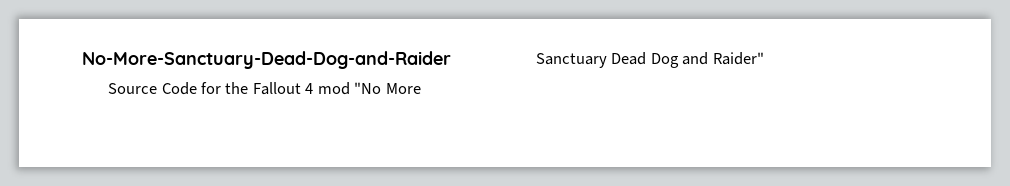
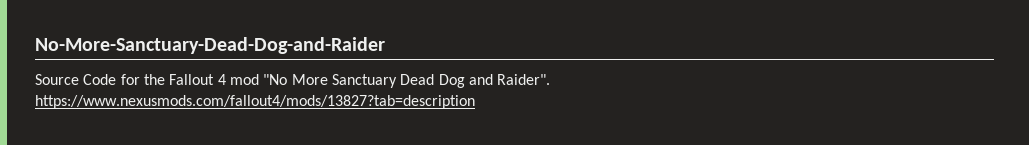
- Source Code for the Fallout 4 mod "No More Sanctuary Dead Dog and Raider"
+ Source Code for the Fallout 4 mod "No More Sanctuary Dead Dog and Raider". https://www.nexusmods.com/fallout4/mods/13827?tab=description

